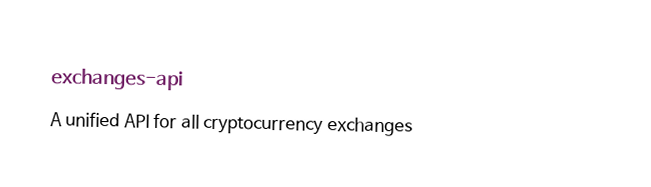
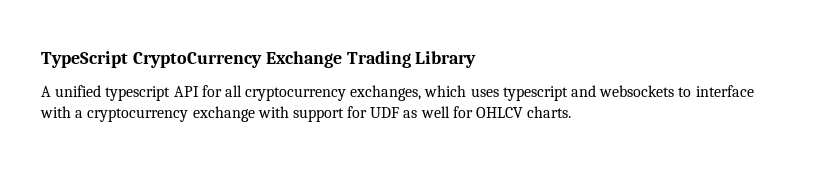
- exchanges-api
+ TypeScript CryptoCurrency Exchange Trading Library
- A unified API for all cryptocurrency exchanges
+ A unified typescript API for all cryptocurrency exchanges, which uses typescript and websockets to interface with a cryptocurrency exchange with support for UDF as well for OHLCV charts.

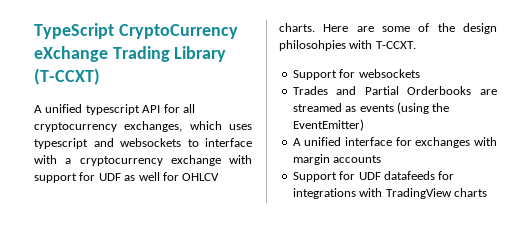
- TypeScript CryptoCurrency Exchange Trading Library
+ TypeScript CryptoCurrency eXchange Trading Library (T-CCXT)
+ Here are some of the design philosohpies with T-CCXT.
+ Support for websockets
+ Trades and Partial Orderbooks are streamed as events (using the EventEmitter)
+ A unified interface for exchanges with margin accounts
+ Support for UDF datafeeds for integrations with TradingView charts

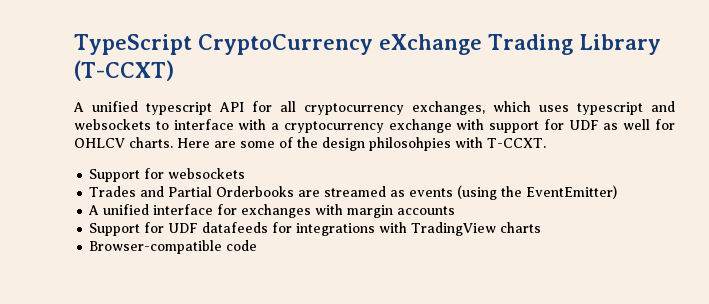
+ Browser-compatible code

